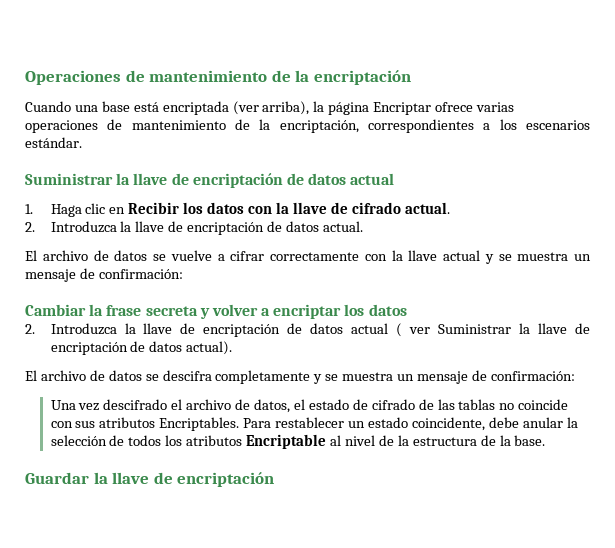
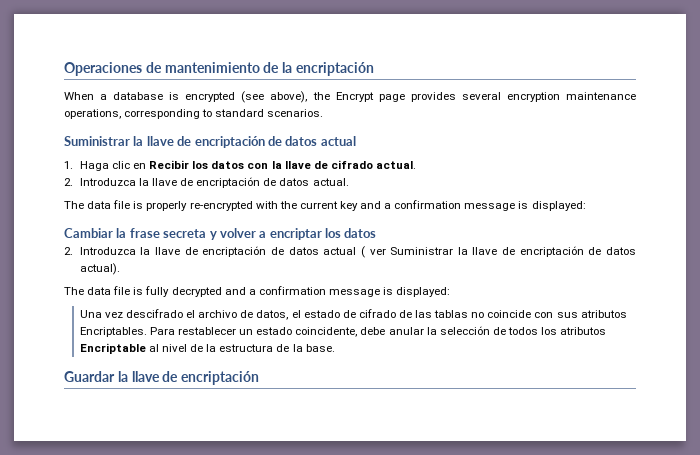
- Cuando una base está encriptada (ver arriba), la página Encriptar ofrece varias operaciones de mantenimiento de la encriptación, correspondientes a los escenarios estándar.
+ When a database is encrypted (see above), the Encrypt page provides several encryption maintenance operations, corresponding to standard scenarios.
- El archivo de datos se vuelve a cifrar correctamente con la llave actual y se muestra un mensaje de confirmación:
+ The data file is properly re-encrypted with the current key and a confirmation message is displayed:
- El archivo de datos se descifra completamente y se muestra un mensaje de confirmación:
+ The data file is fully decrypted and a confirmation message is displayed:

